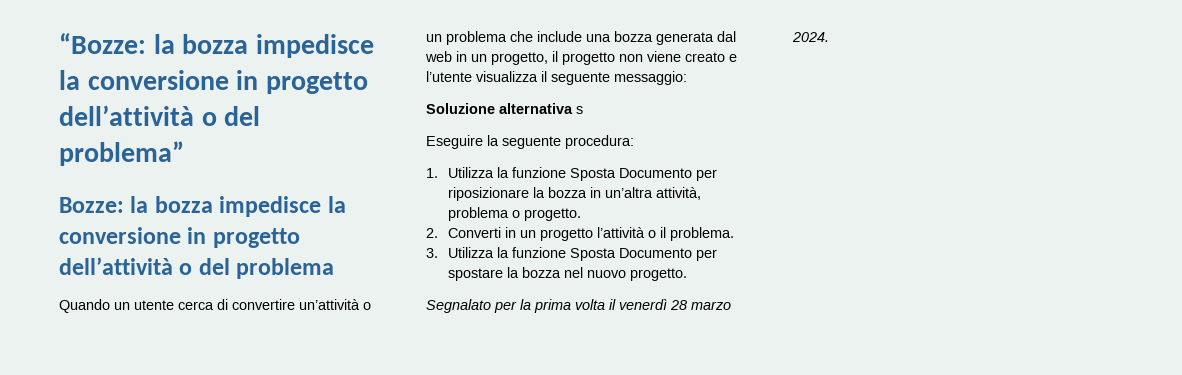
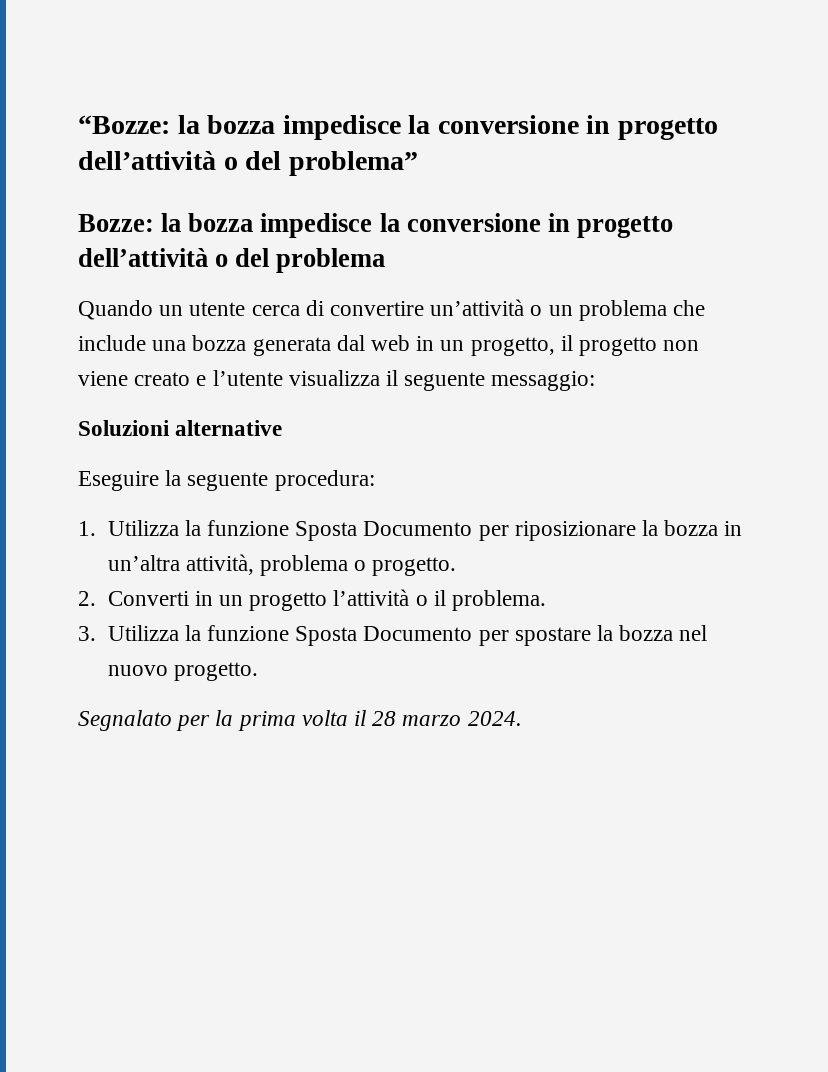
- Soluzione alternativa s
+ Soluzioni alternative
- Segnalato per la prima volta il venerdì 28 marzo 2024.
+ Segnalato per la prima volta il 28 marzo 2024.

